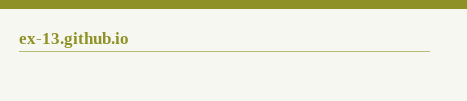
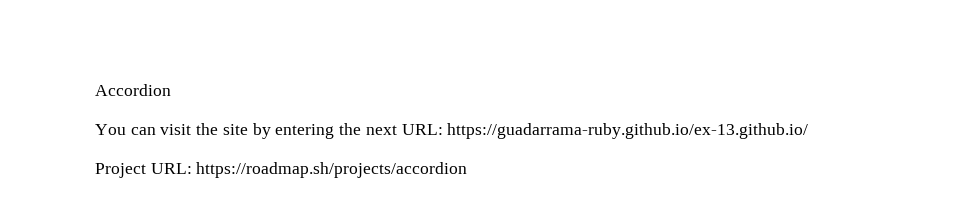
- ex-13.github.io
+ Accordion
+ You can visit the site by entering the next URL: https://guadarrama-ruby.github.io/ex-13.github.io/
+ Project URL: https://roadmap.sh/projects/accordion

